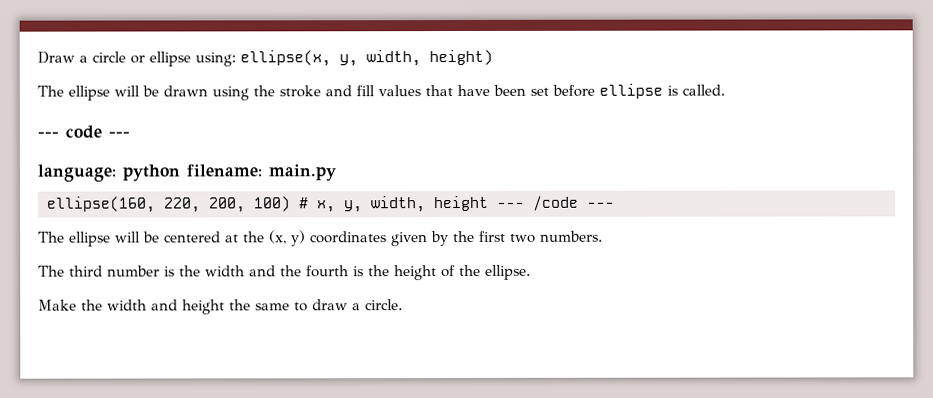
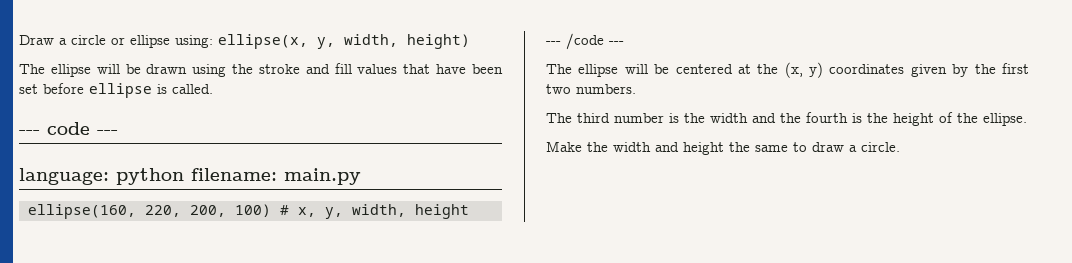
- ellipse(160, 220, 200, 100) # x, y, width, height --- /code ---
+ ellipse(160, 220, 200, 100) # x, y, width, height
+ --- /code ---

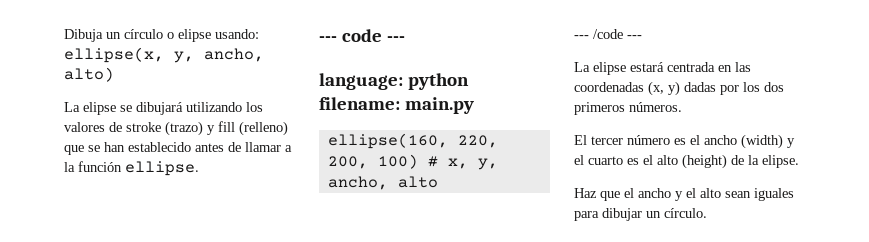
- Draw a circle or ellipse using: ellipse(x, y, width, height)
- The ellipse will be drawn using the stroke and fill values that have been set before ellipse is called.
+ Dibuja un círculo o elipse usando: ellipse(x, y, ancho, alto)
+ La elipse se dibujará utilizando los valores de stroke (trazo) y fill (relleno) que se han establecido antes de llamar a la función ellipse.
- ellipse(160, 220, 200, 100) # x, y, width, height
+ ellipse(160, 220, 200, 100) # x, y, ancho, alto
- The ellipse will be centered at the (x, y) coordinates given by the first two numbers.
- The third number is the width and the fourth is the height of the ellipse.
- Make the width and height the same to draw a circle.
+ La elipse estará centrada en las coordenadas (x, y) dadas por los dos primeros números.
+ El tercer número es el ancho (width) y el cuarto es el alto (height) de la elipse.
+ Haz que el ancho y el alto sean iguales para dibujar un círculo.

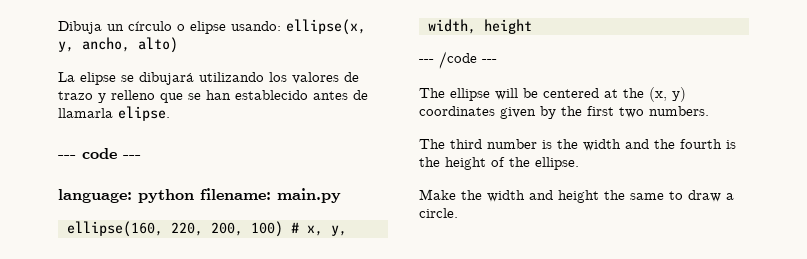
- La elipse se dibujará utilizando los valores de stroke (trazo) y fill (relleno) que se han establecido antes de llamar a la función ellipse.
+ La elipse se dibujará utilizando los valores de trazo y relleno que se han establecido antes de llamarla elipse.
- ellipse(160, 220, 200, 100) # x, y, ancho, alto
+ ellipse(160, 220, 200, 100) # x, y, width, height
- La elipse estará centrada en las coordenadas (x, y) dadas por los dos primeros números.
- El tercer número es el ancho (width) y el cuarto es el alto (height) de la elipse.
- Haz que el ancho y el alto sean iguales para dibujar un círculo.
+ The ellipse will be centered at the (x, y) coordinates given by the first two numbers.
+ The third number is the width and the fourth is the height of the ellipse.
+ Make the width and height the same to draw a circle.

